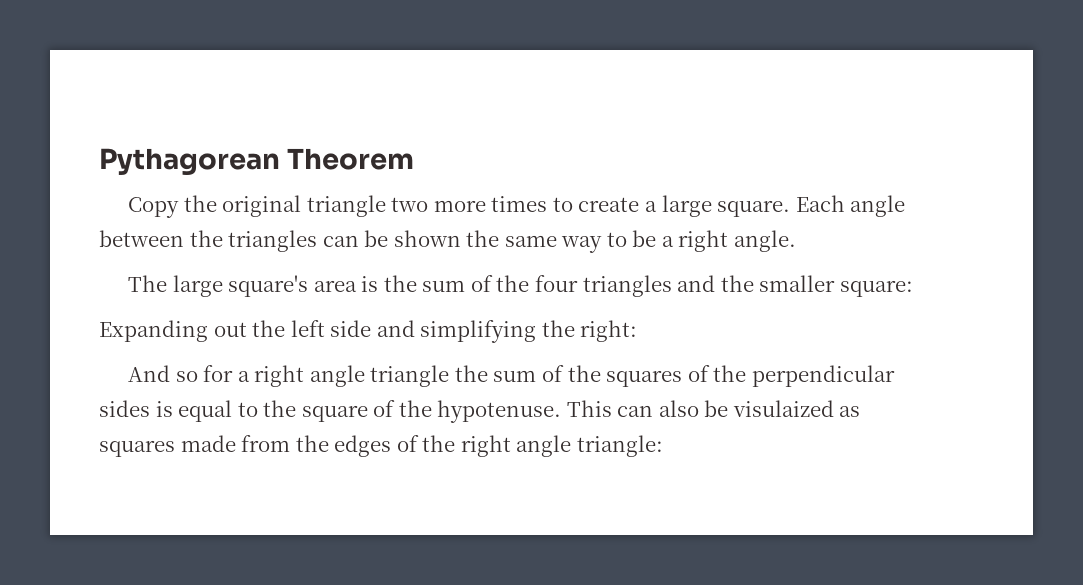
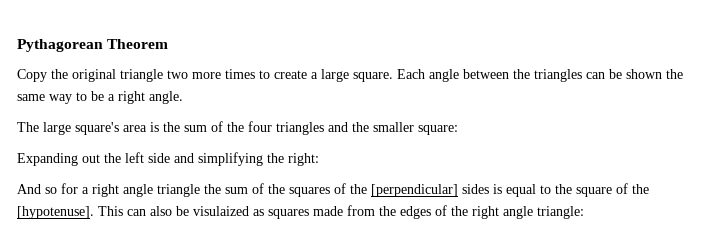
- And so for a right angle triangle the sum of the squares of the perpendicular sides is equal to the square of the hypotenuse.
+ And so for a right angle triangle the sum of the squares of the [perpendicular] sides is equal to the square of the [hypotenuse].

